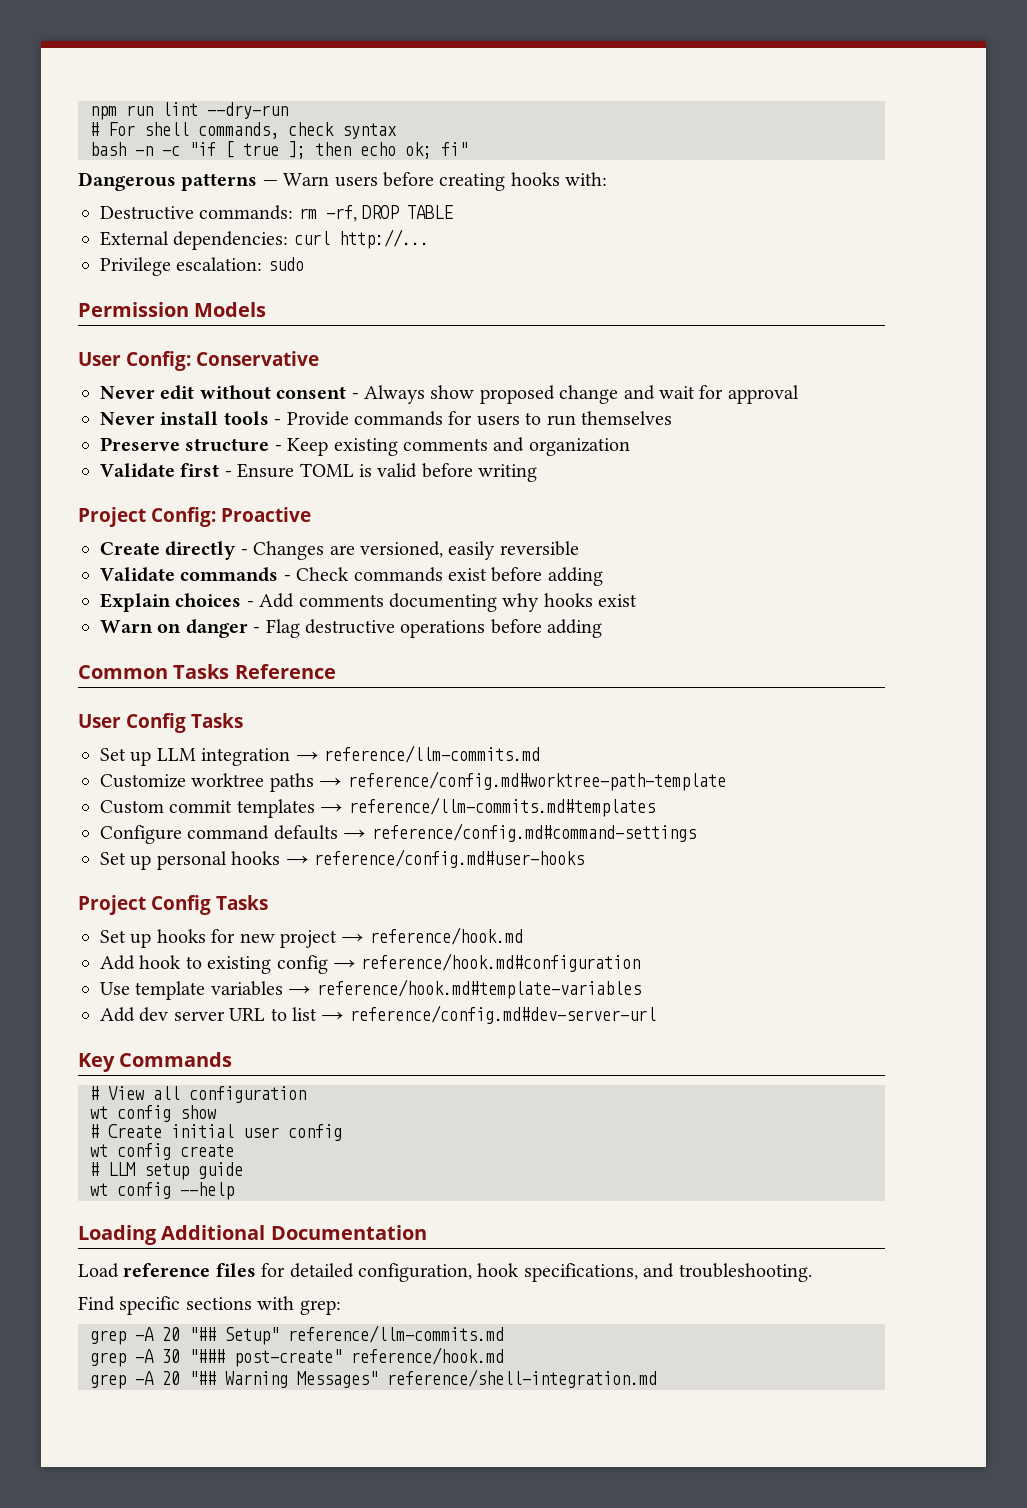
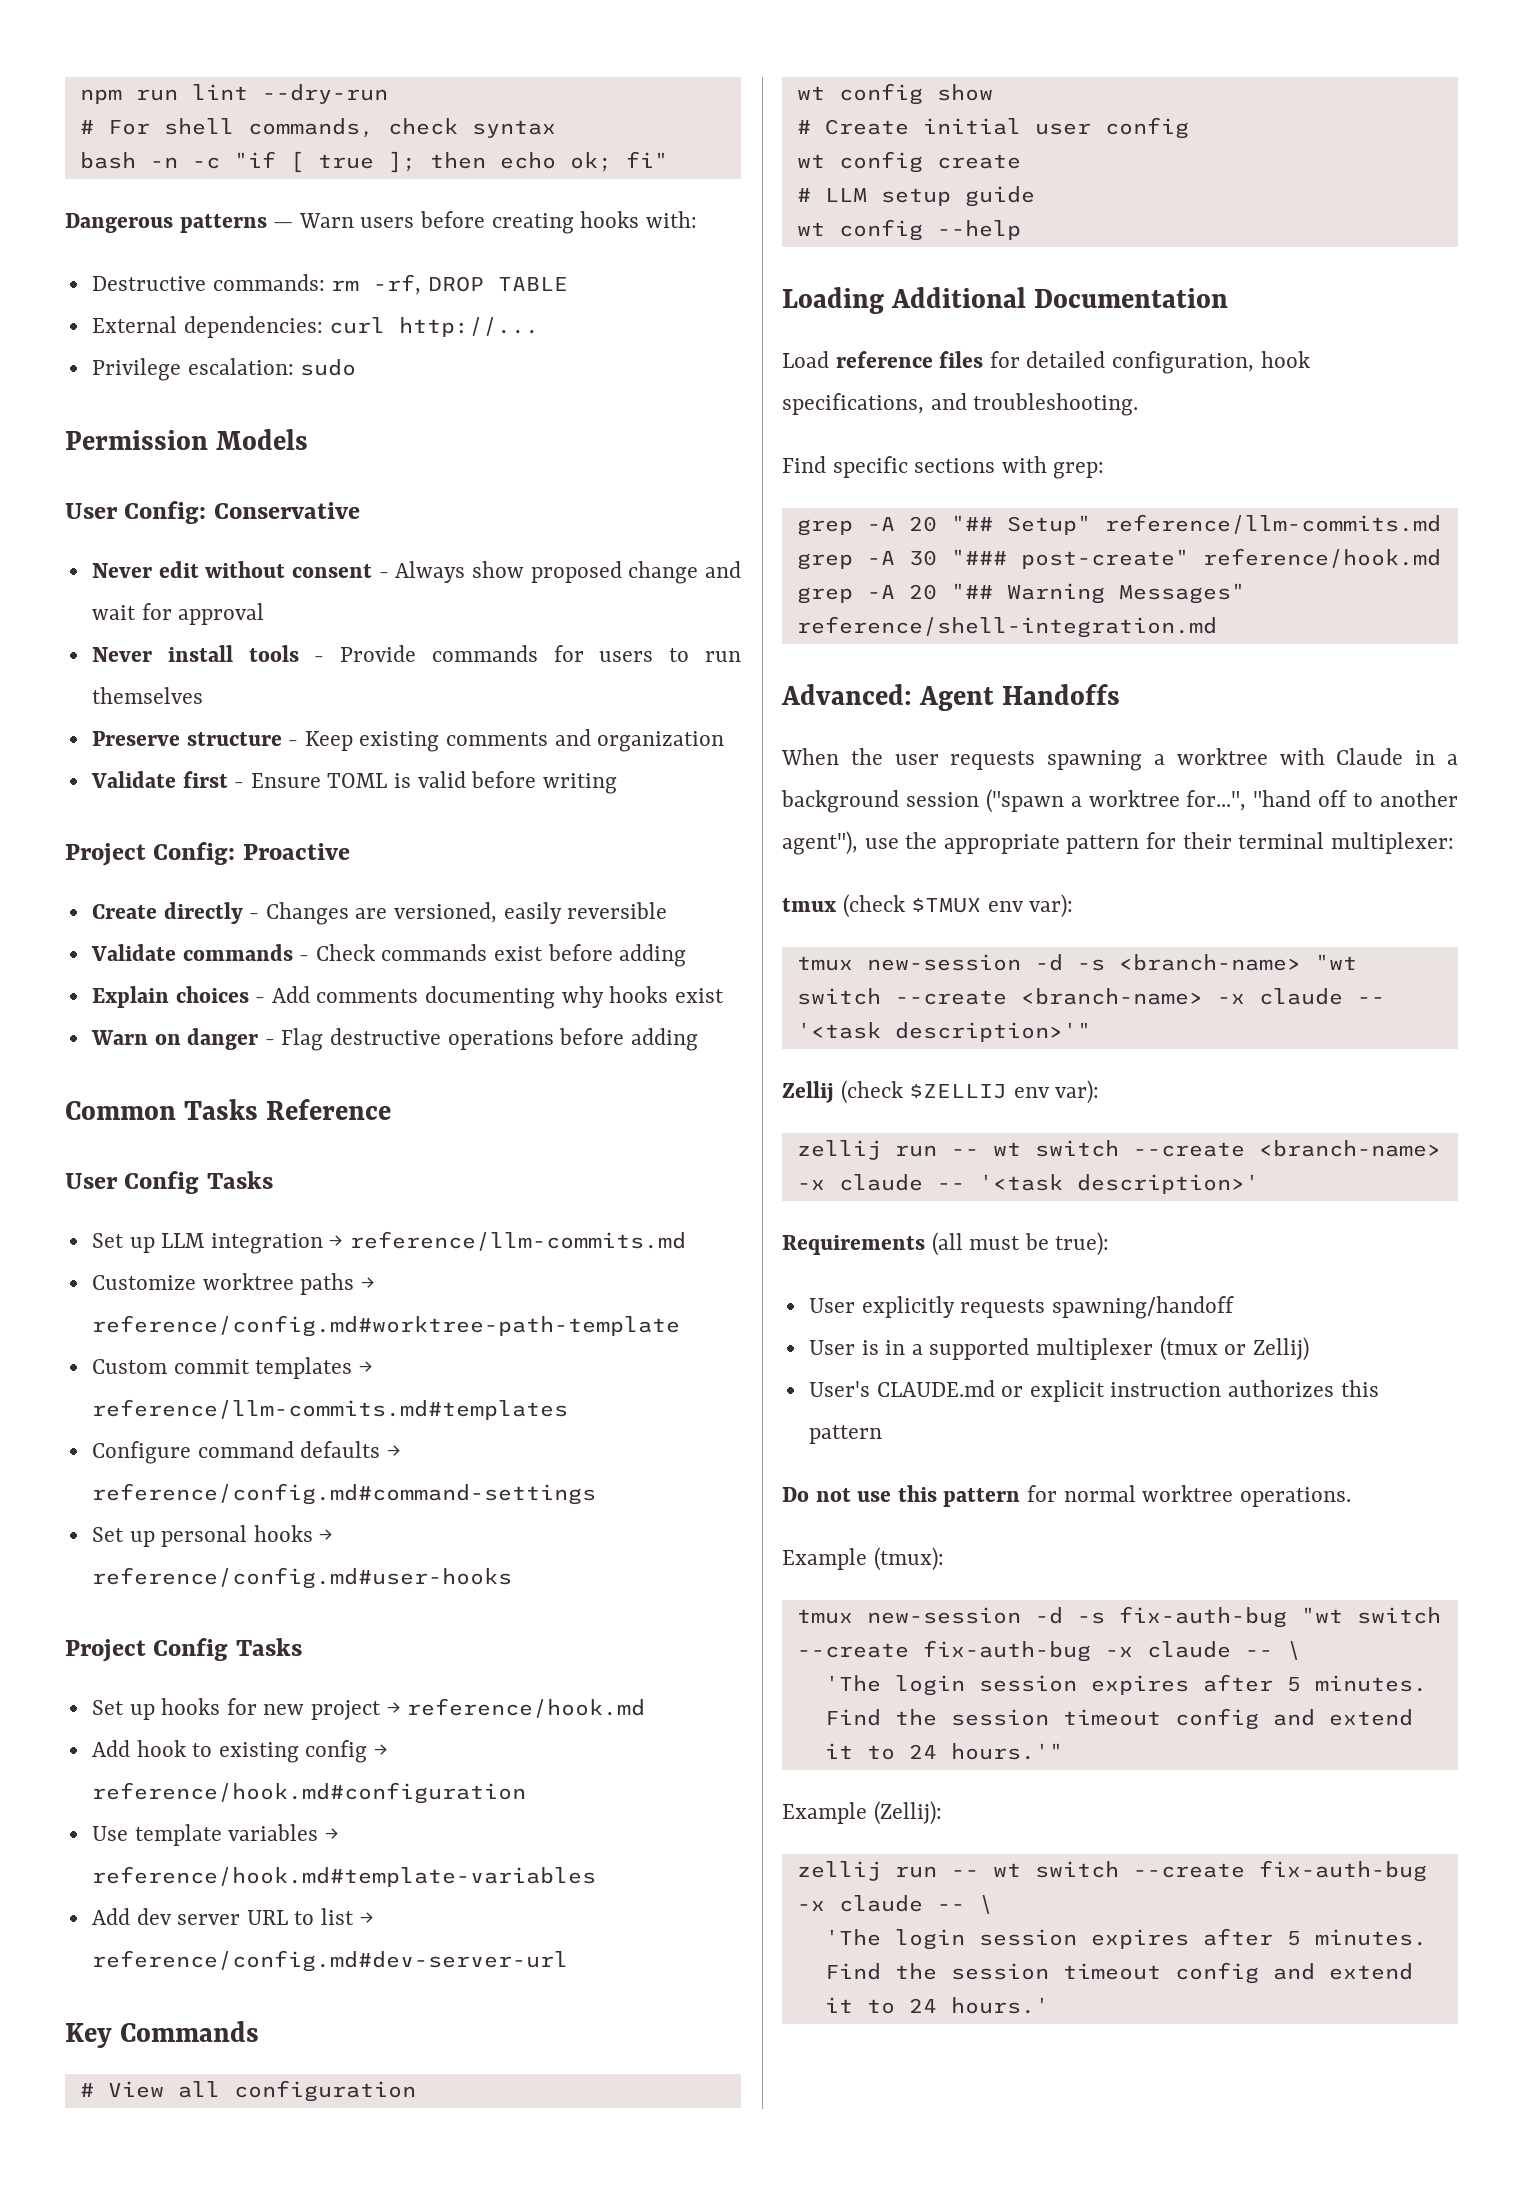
+ Advanced: Agent Handoffs
+ When the user requests spawning a worktree with Claude in a background session ("spawn a worktree for...", "hand off to another agent"), use the appropriate pattern for their terminal multiplexer:
+ tmux (check $TMUX env var):
+ tmux new-session -d -s <branch-name> "wt switch --create <branch-name> -x claude -- '<task description>'"
+ Zellij (check $ZELLIJ env var):
+ zellij run -- wt switch --create <branch-name> -x claude -- '<task description>'
+ Requirements (all must be true):
+ User explicitly requests spawning/handoff
+ User is in a supported multiplexer (tmux or Zellij)
+ User's CLAUDE.md or explicit instruction authorizes this pattern
+ Do not use this pattern for normal worktree operations.
+ Example (tmux):
+ tmux new-session -d -s fix-auth-bug "wt switch --create fix-auth-bug -x claude -- \
+ 'The login session expires after 5 minutes. Find the session timeout config and extend it to 24 hours.'"
+ Example (Zellij):
+ zellij run -- wt switch --create fix-auth-bug -x claude -- \
+ 'The login session expires after 5 minutes. Find the session timeout config and extend it to 24 hours.'

